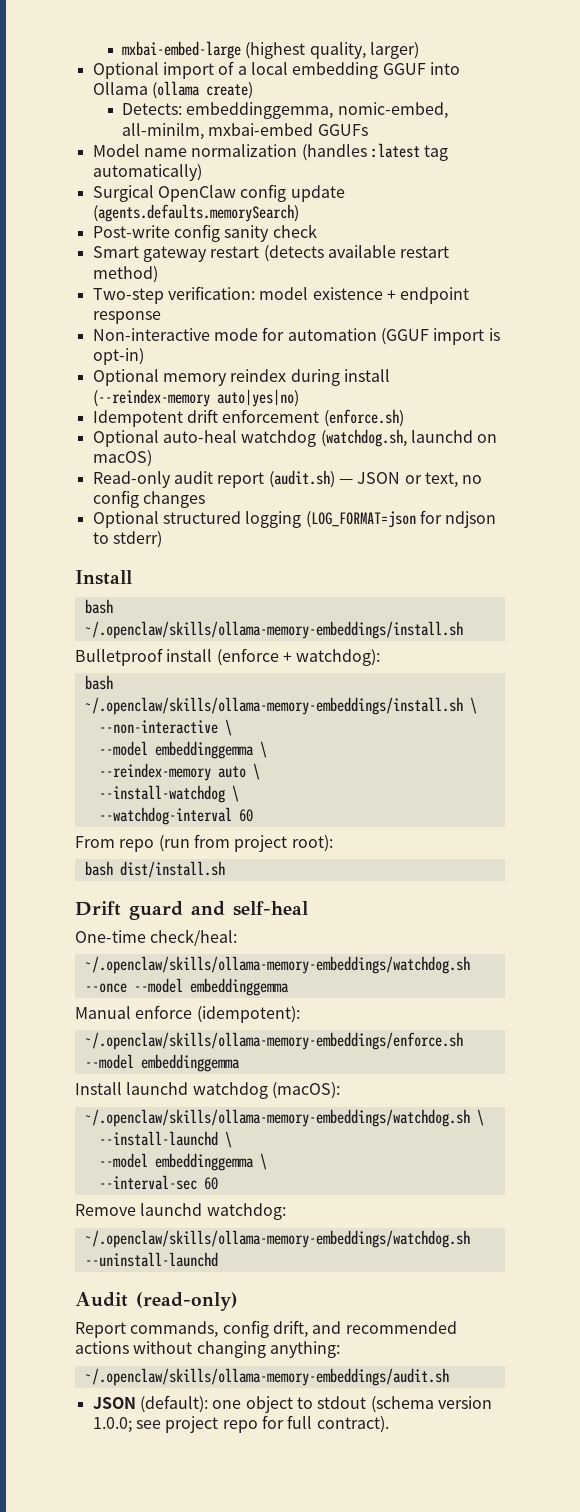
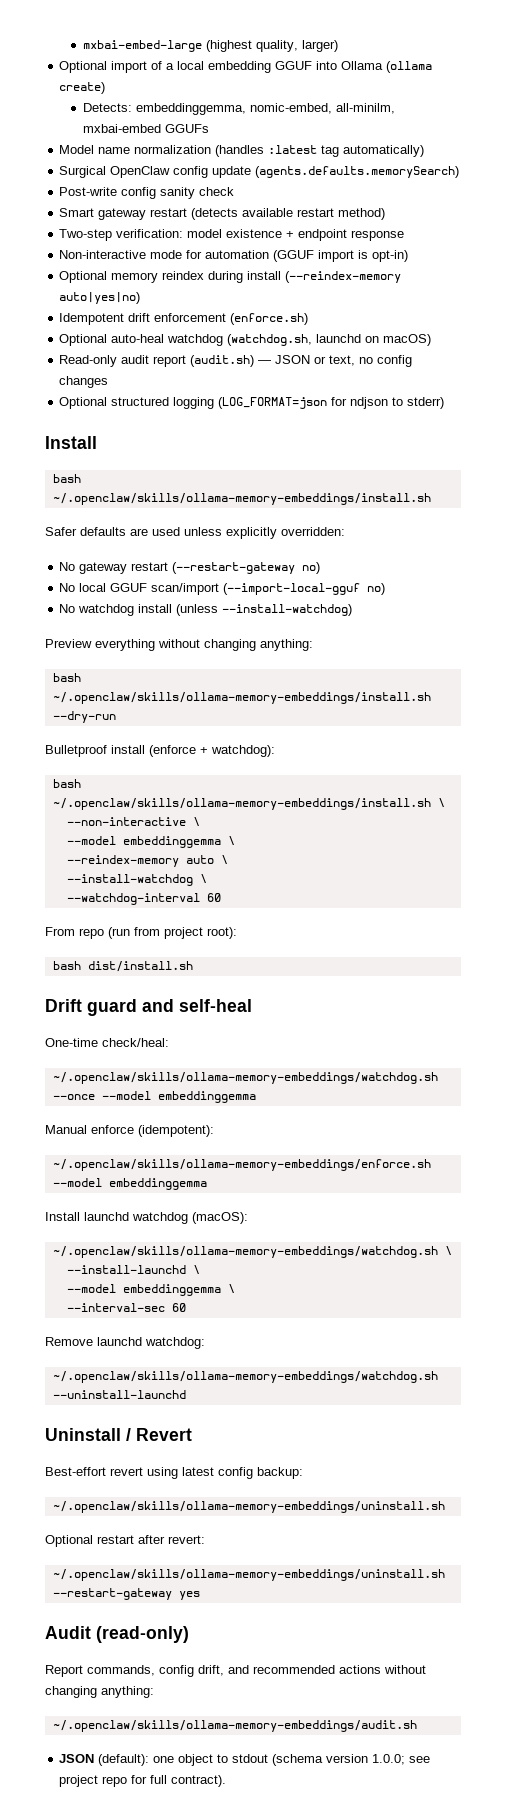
+ Safer defaults are used unless explicitly overridden:
+ No gateway restart (--restart-gateway no)
+ No local GGUF scan/import (--import-local-gguf no)
+ No watchdog install (unless --install-watchdog)
+ Preview everything without changing anything:
+ bash ~/.openclaw/skills/ollama-memory-embeddings/install.sh --dry-run
+ Uninstall / Revert
+ Best-effort revert using latest config backup:
+ ~/.openclaw/skills/ollama-memory-embeddings/uninstall.sh
+ Optional restart after revert:
+ ~/.openclaw/skills/ollama-memory-embeddings/uninstall.sh --restart-gateway yes

